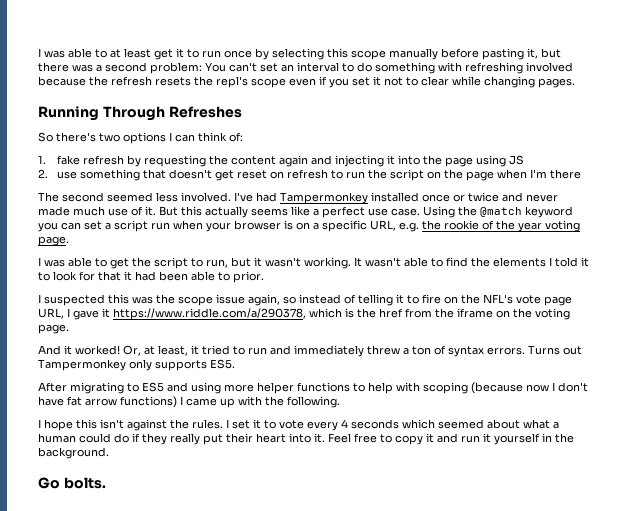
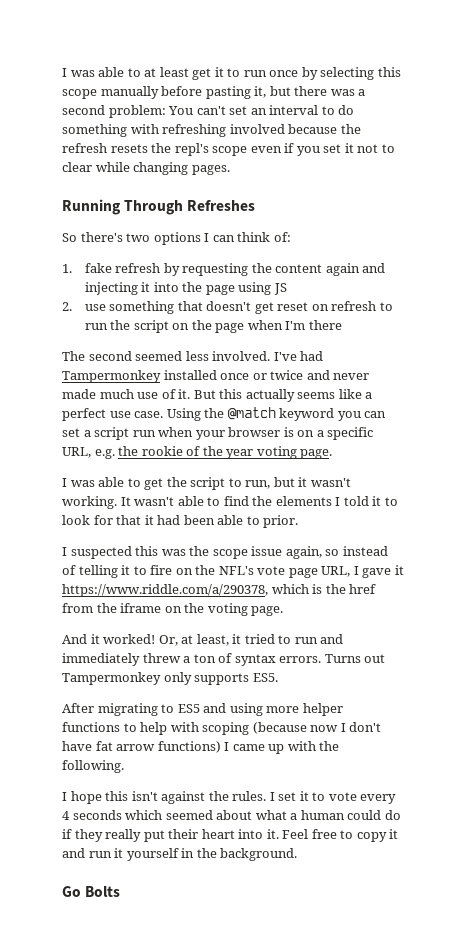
- Go bolts.
+ Go Bolts

